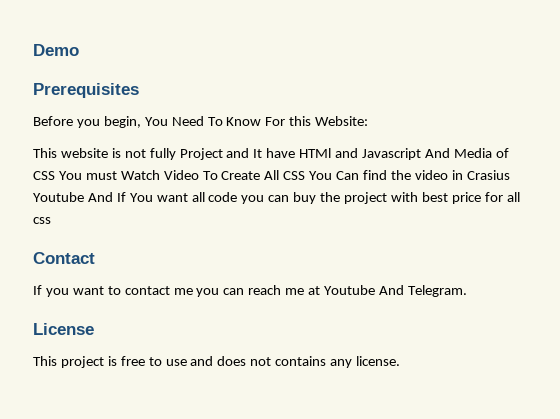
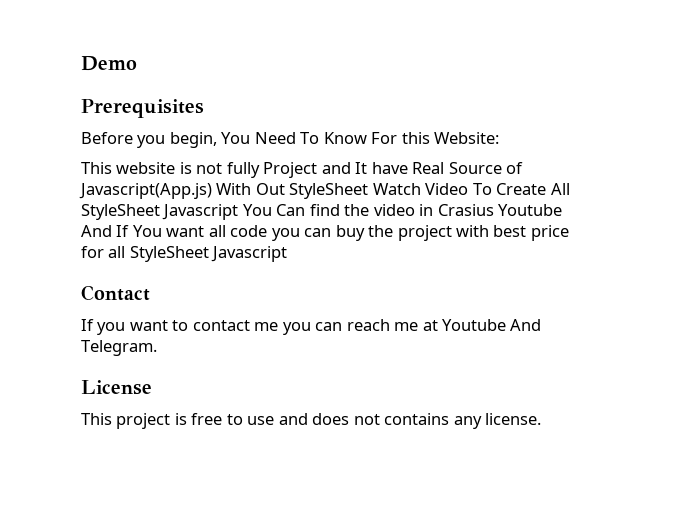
- This website is not fully Project and It have HTMl and Javascript And Media of CSS You must Watch Video To Create All CSS You Can find the video in Crasius Youtube And If You want all code you can buy the project with best price for all css
+ This website is not fully Project and It have Real Source of Javascript(App.js) With Out StyleSheet Watch Video To Create All StyleSheet Javascript You Can find the video in Crasius Youtube And If You want all code you can buy the project with best price for all StyleSheet Javascript

